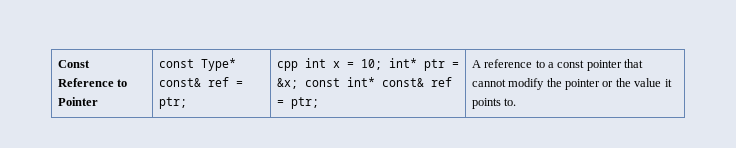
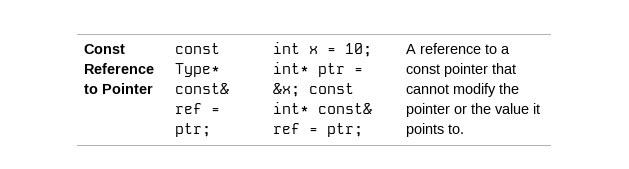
- cpp int x = 10; int* ptr = &x; const int* const& ref = ptr;
+ int x = 10; int* ptr = &x; const int* const& ref = ptr;

